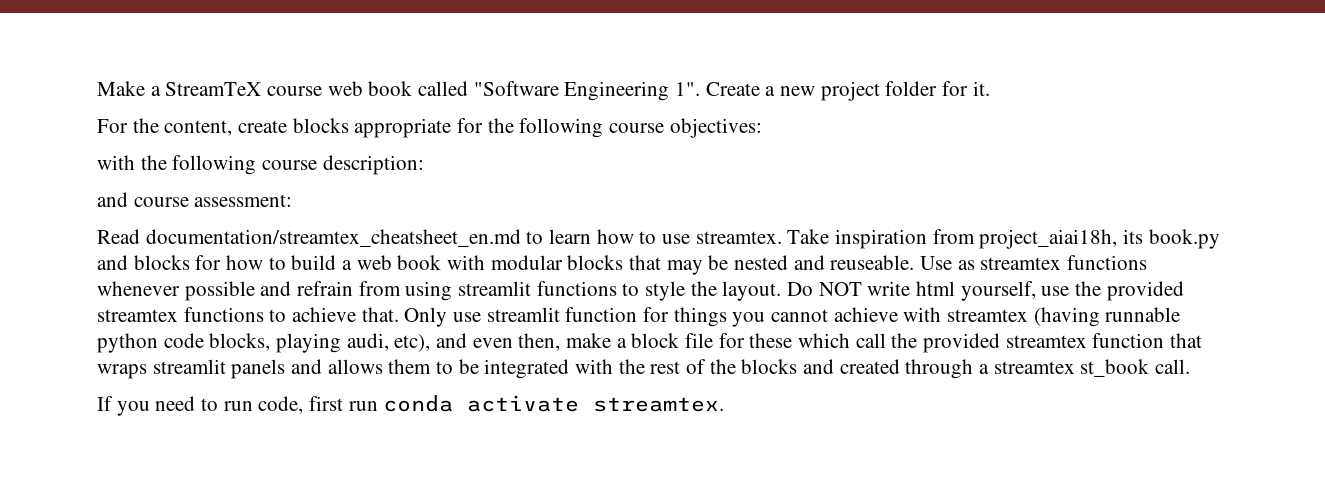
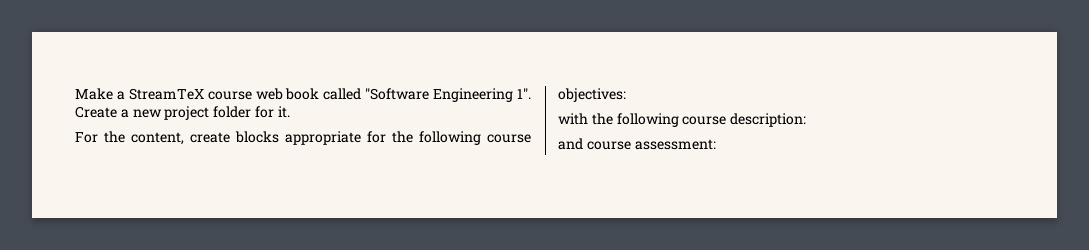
- Read documentation/streamtex_cheatsheet_en.md to learn how to use streamtex. Take inspiration from project_aiai18h, its book.py and blocks for how to build a web book with modular blocks that may be nested and reuseable. Use as streamtex functions whenever possible and refrain from using streamlit functions to style the layout. Do NOT write html yourself, use the provided streamtex functions to achieve that. Only use streamlit function for things you cannot achieve with streamtex (having runnable python code blocks, playing audi, etc), and even then, make a block file for these which call the provided streamtex function that wraps streamlit panels and allows them to be integrated with the rest of the blocks and created through a streamtex st_book call.
- If you need to run code, first run conda activate streamtex.

